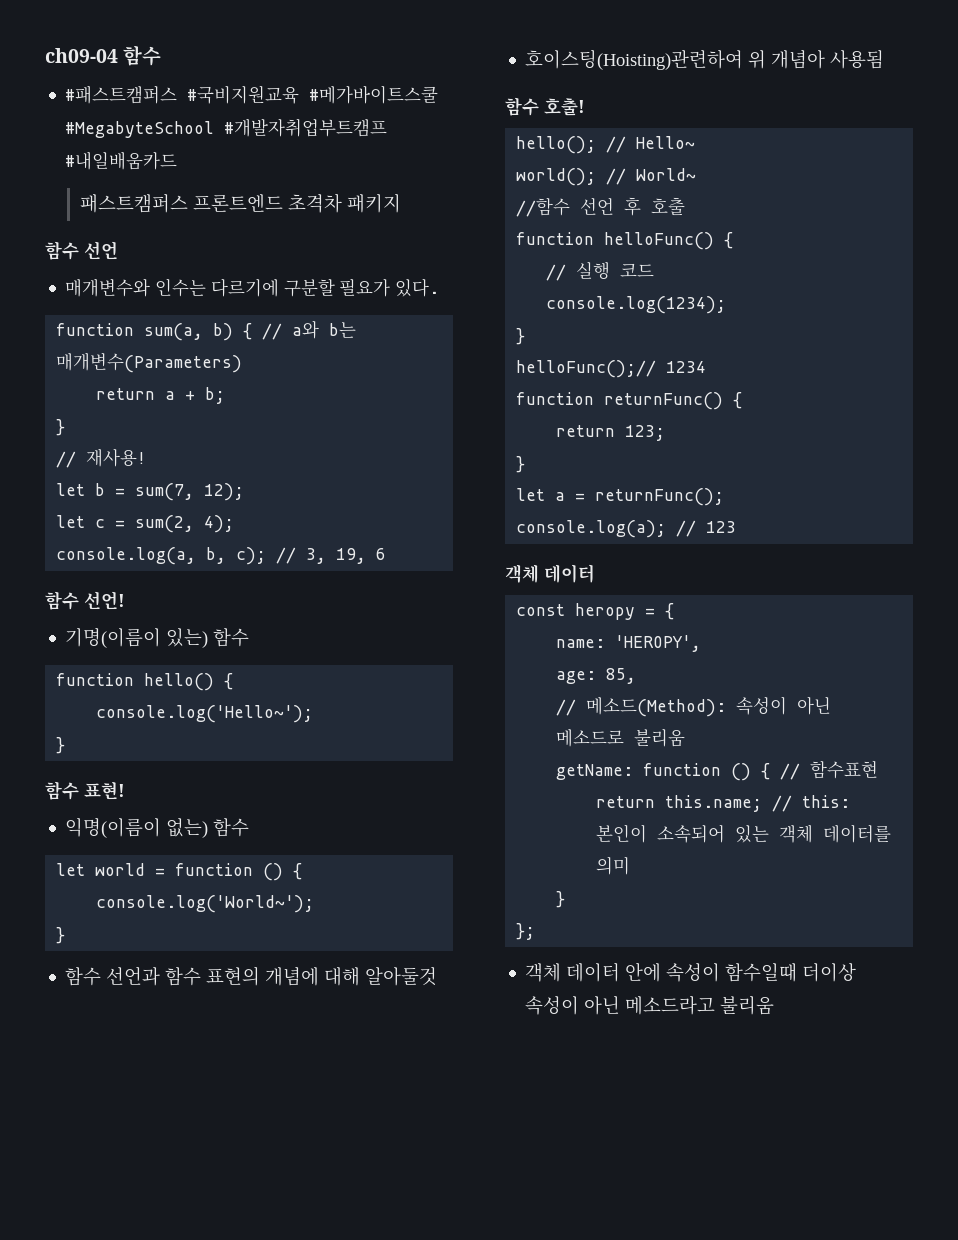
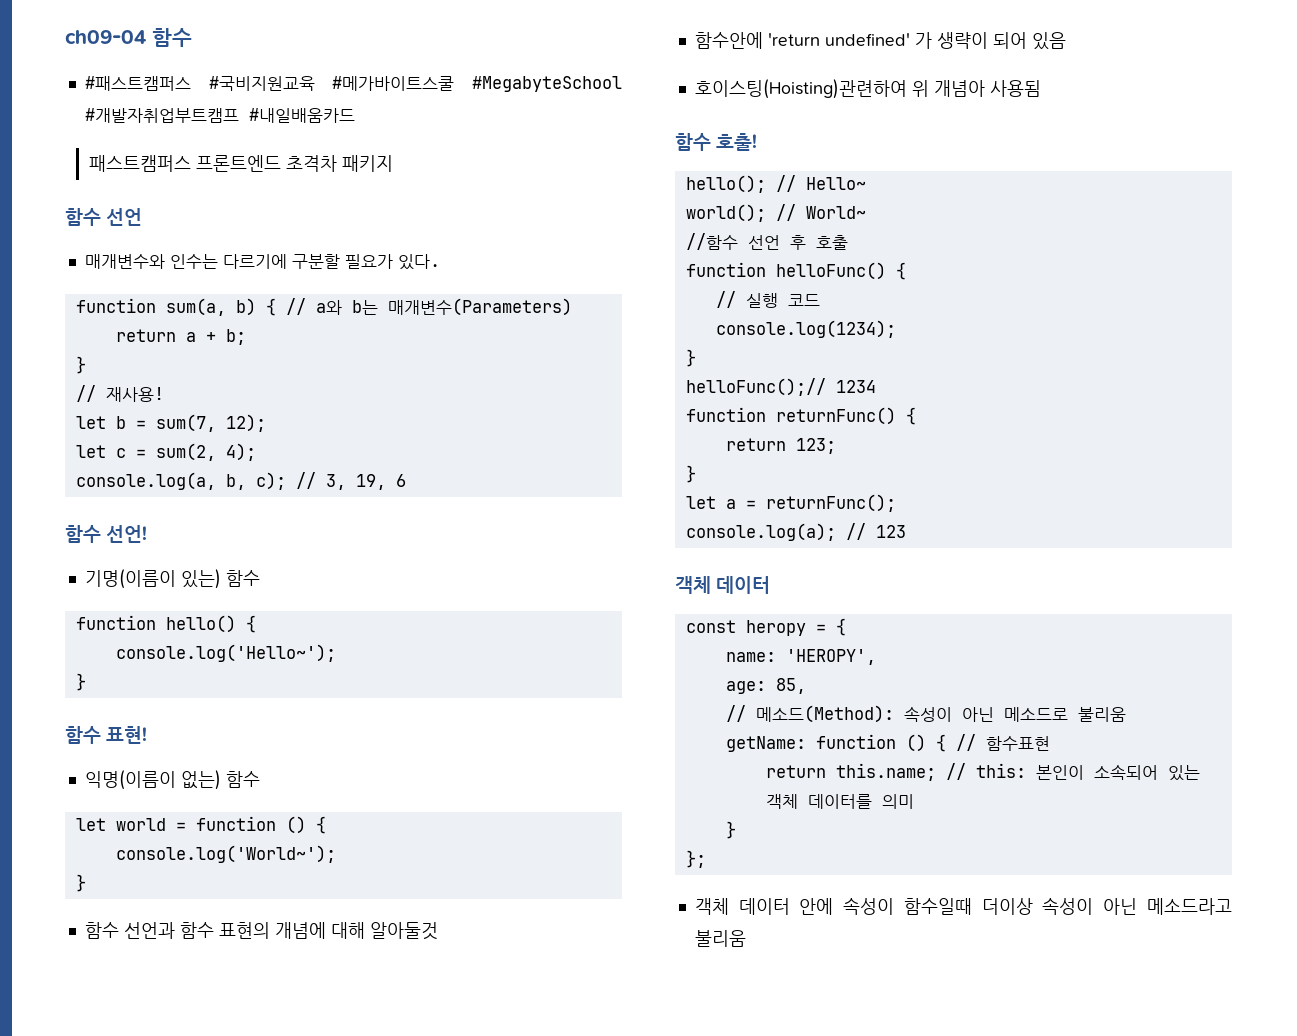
+ 함수안에 'return undefined' 가 생략이 되어 있음

